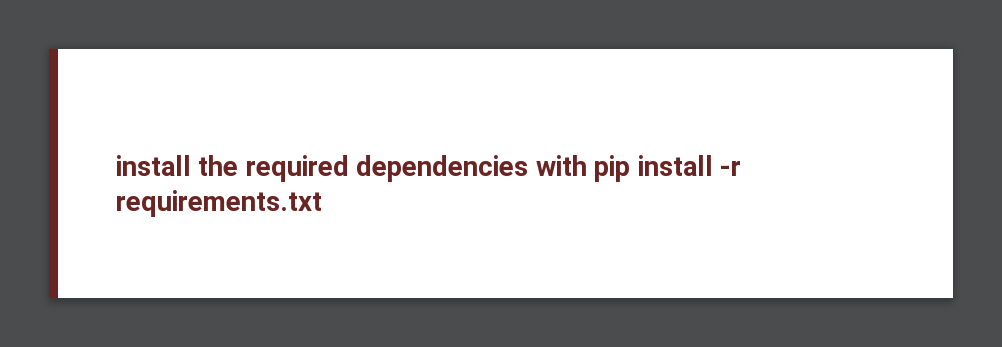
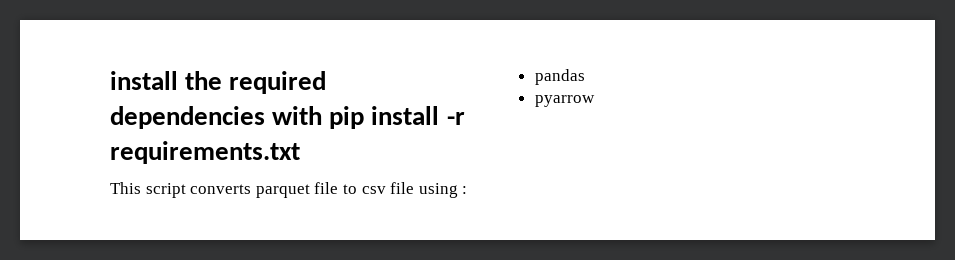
+ This script converts parquet file to csv file using :
+ pandas
+ pyarrow

